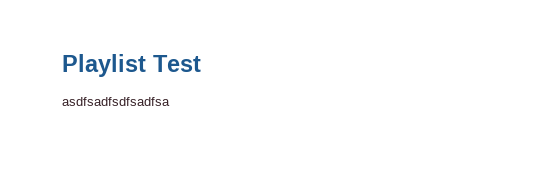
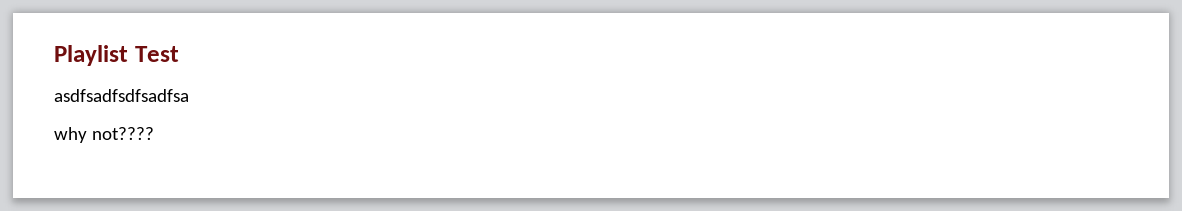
+ why not????

